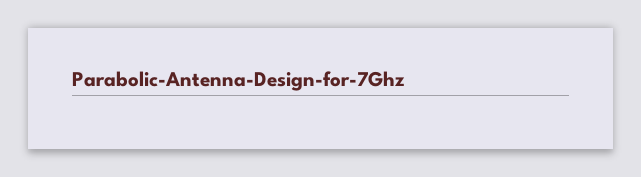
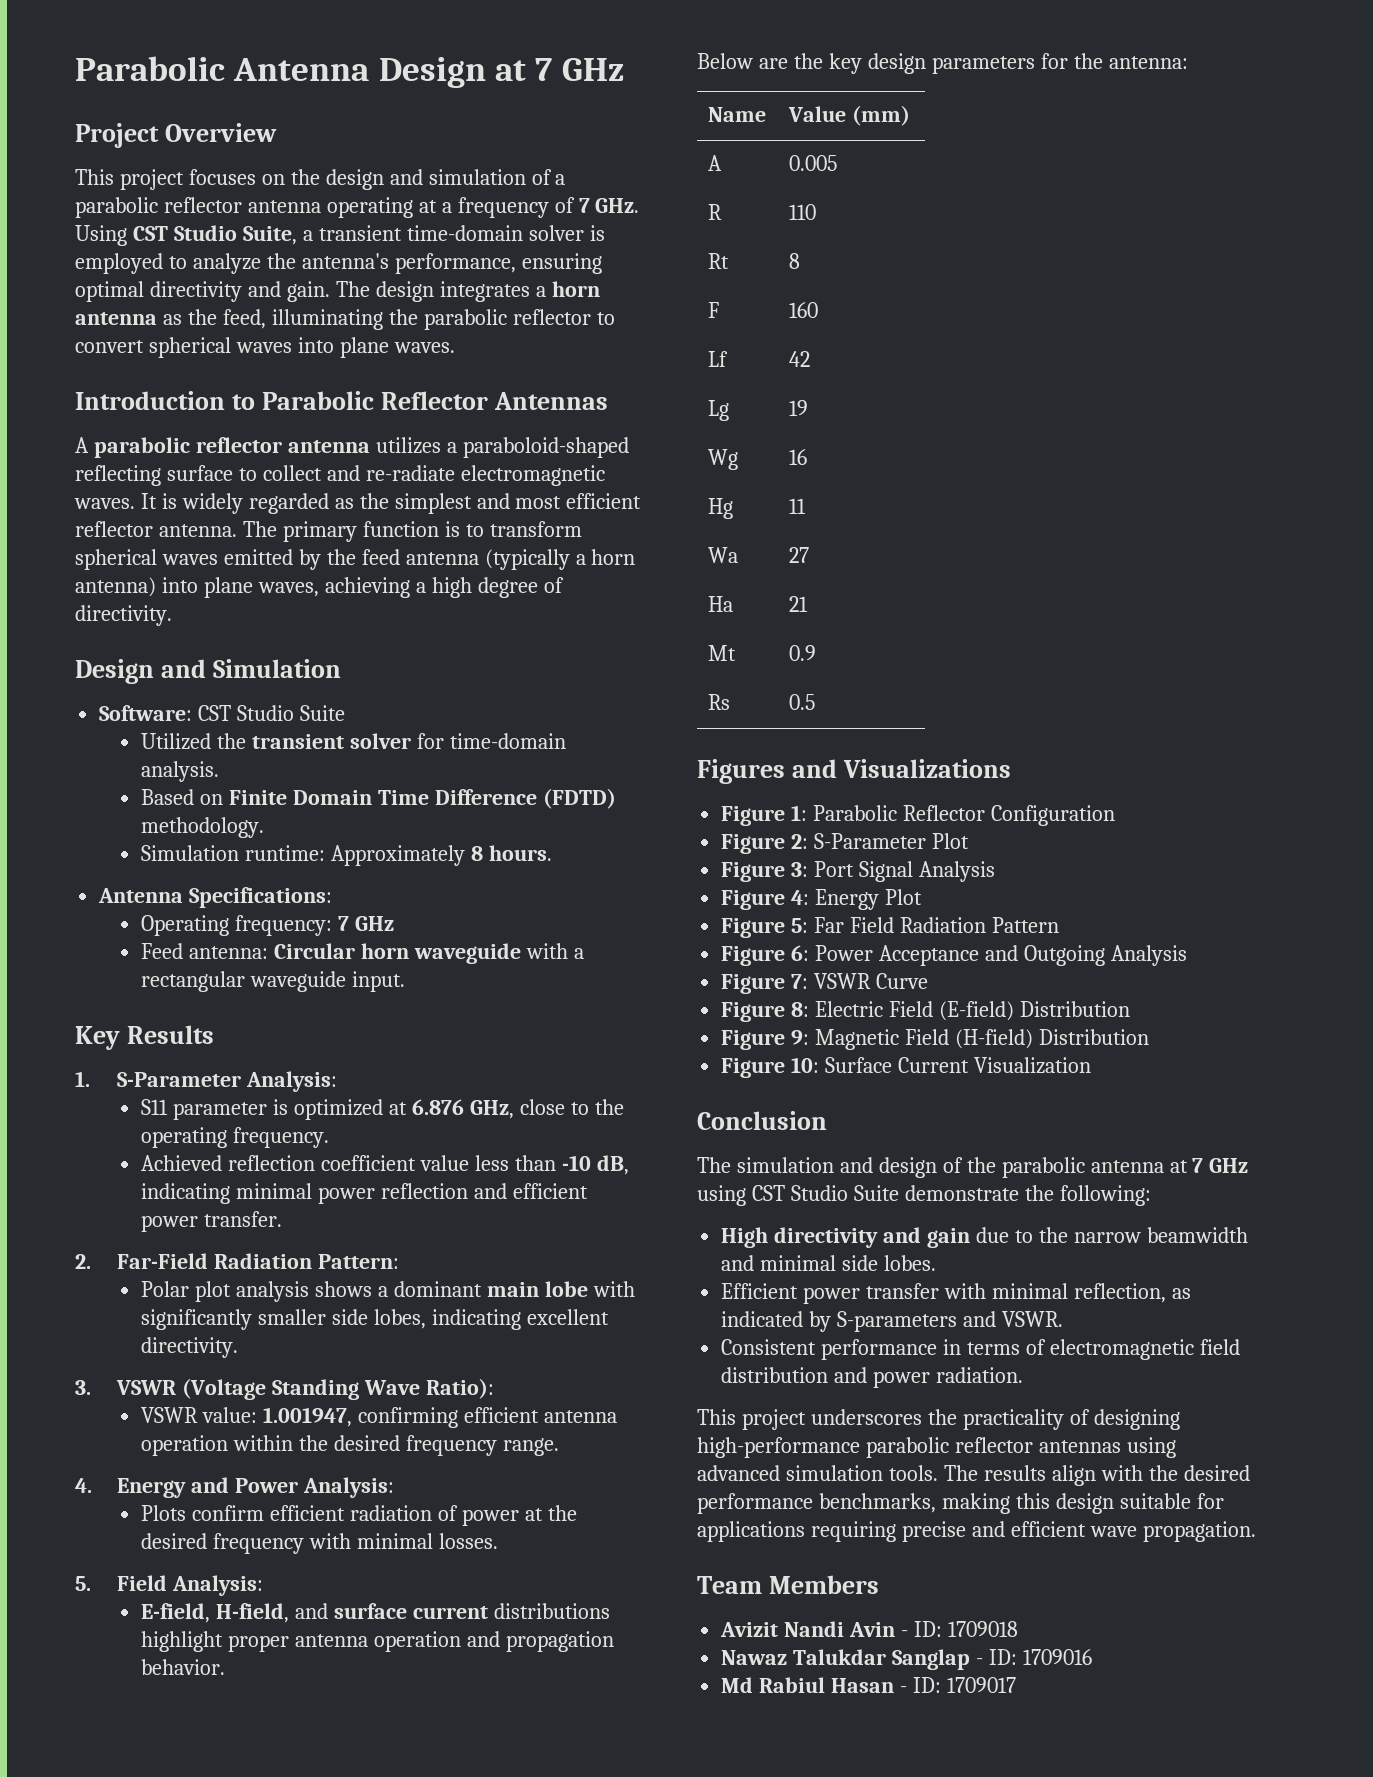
- Parabolic-Antenna-Design-for-7Ghz
+ Parabolic Antenna Design at 7 GHz
+ Project Overview
+ This project focuses on the design and simulation of a parabolic reflector antenna operating at a frequency of 7 GHz. Using CST Studio Suite, a transient time-domain solver is employed to analyze the antenna's performance, ensuring optimal directivity and gain. The design integrates a horn antenna as the feed, illuminating the parabolic reflector to convert spherical waves into plane waves.
+ Introduction to Parabolic Reflector Antennas
+ A parabolic reflector antenna utilizes a paraboloid-shaped reflecting surface to collect and re-radiate electromagnetic waves. It is widely regarded as the simplest and most efficient reflector antenna. The primary function is to transform spherical waves emitted by the feed antenna (typically a horn antenna) into plane waves, achieving a high degree of directivity.
+ Design and Simulation
+ Software: CST Studio Suite
+ Utilized the transient solver for time-domain analysis.
+ Based on Finite Domain Time Difference (FDTD) methodology.
+ Simulation runtime: Approximately 8 hours.
+ Antenna Specifications:
+ Operating frequency: 7 GHz
+ Feed antenna: Circular horn waveguide with a rectangular waveguide input.
+ Key Results
+ 1. S-Parameter Analysis:
+ S11 parameter is optimized at 6.876 GHz, close to the operating frequency.
+ Achieved reflection coefficient value less than -10 dB, indicating minimal power reflection and efficient power transfer.
+ 2. Far-Field Radiation Pattern:
+ Polar plot analysis shows a dominant main lobe with significantly smaller side lobes, indicating excellent directivity.
+ 3. VSWR (Voltage Standing Wave Ratio):
+ VSWR value: 1.001947, confirming efficient antenna operation within the desired frequency range.
+ 4. Energy and Power Analysis:
+ Plots confirm efficient radiation of power at the desired frequency with minimal losses.
+ 5. Field Analysis:
+ E-field, H-field, and surface current distributions highlight proper antenna operation and propagation behavior.
+ Below are the key design parameters for the antenna:
+ Name | Value (mm)
+ A | 0.005
+ R | 110
+ Rt | 8
+ F | 160
+ Lf | 42
+ Lg | 19
+ Wg | 16
+ Hg | 11
+ Wa | 27
+ Ha | 21
+ Mt | 0.9
+ Rs | 0.5
+ Figures and Visualizations
+ Figure 1: Parabolic Reflector Configuration
+ Figure 2: S-Parameter Plot
+ Figure 3: Port Signal Analysis
+ Figure 4: Energy Plot
+ Figure 5: Far Field Radiation Pattern
+ Figure 6: Power Acceptance and Outgoing Analysis
+ Figure 7: VSWR Curve
+ Figure 8: Electric Field (E-field) Distribution
+ Figure 9: Magnetic Field (H-field) Distribution
+ Figure 10: Surface Current Visualization
+ Conclusion
+ The simulation and design of the parabolic antenna at 7 GHz using CST Studio Suite demonstrate the following:
+ High directivity and gain due to the narrow beamwidth and minimal side lobes.
+ Efficient power transfer with minimal reflection, as indicated by S-parameters and VSWR.
+ Consistent performance in terms of electromagnetic field distribution and power radiation.
+ This project underscores the practicality of designing high-performance parabolic reflector antennas using advanced simulation tools. The results align with the desired performance benchmarks, making this design suitable for applications requiring precise and efficient wave propagation.
+ Team Members
+ Avizit Nandi Avin - ID: 1709018
+ Nawaz Talukdar Sanglap - ID: 1709016
+ Md Rabiul Hasan - ID: 1709017

